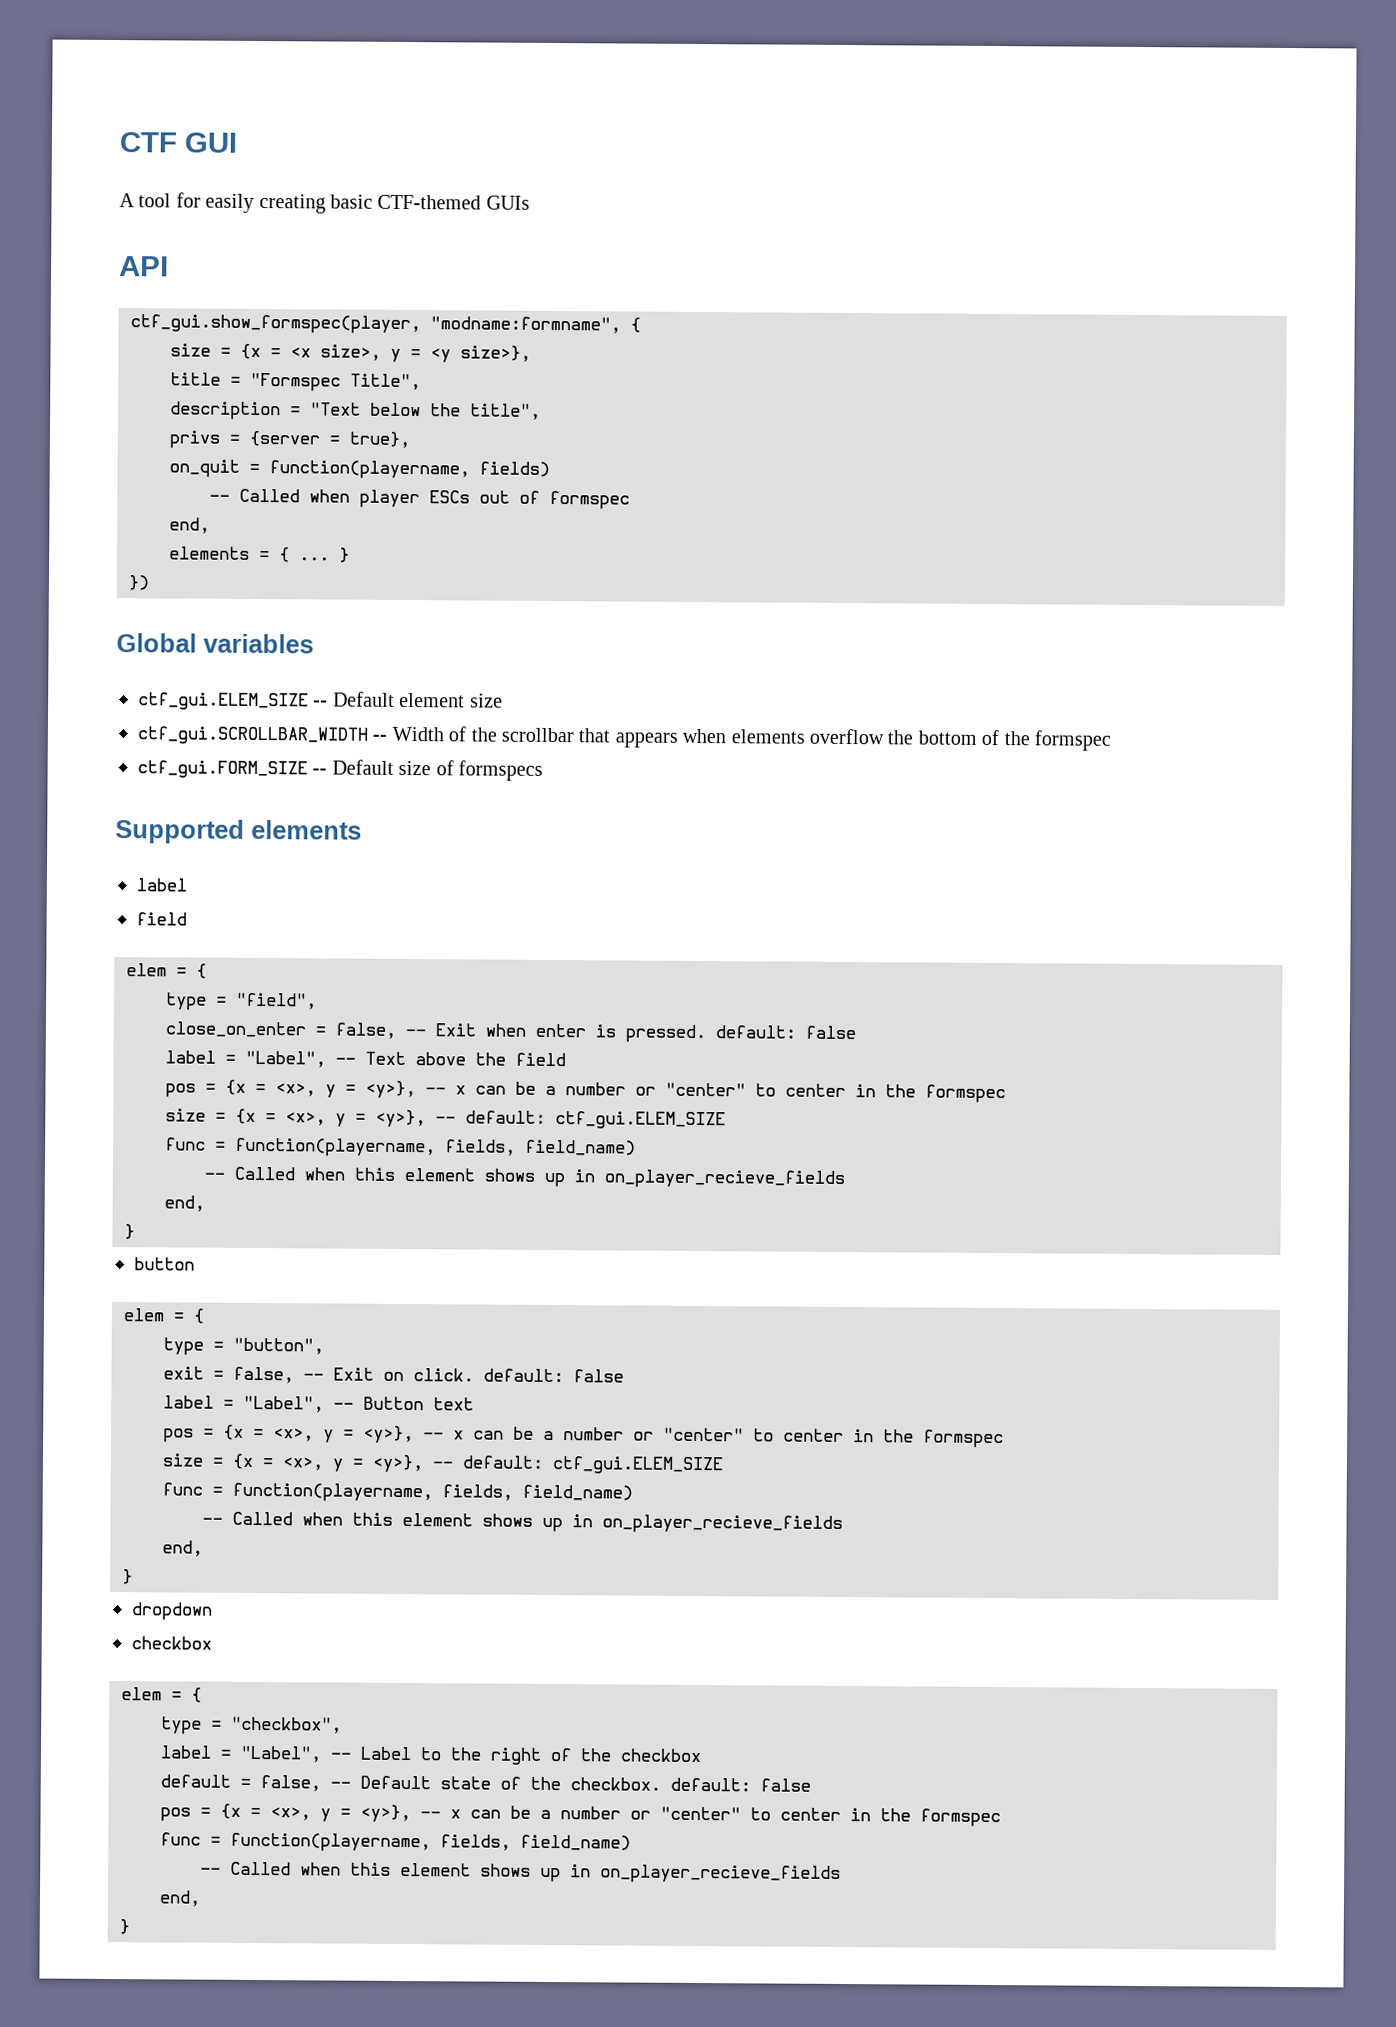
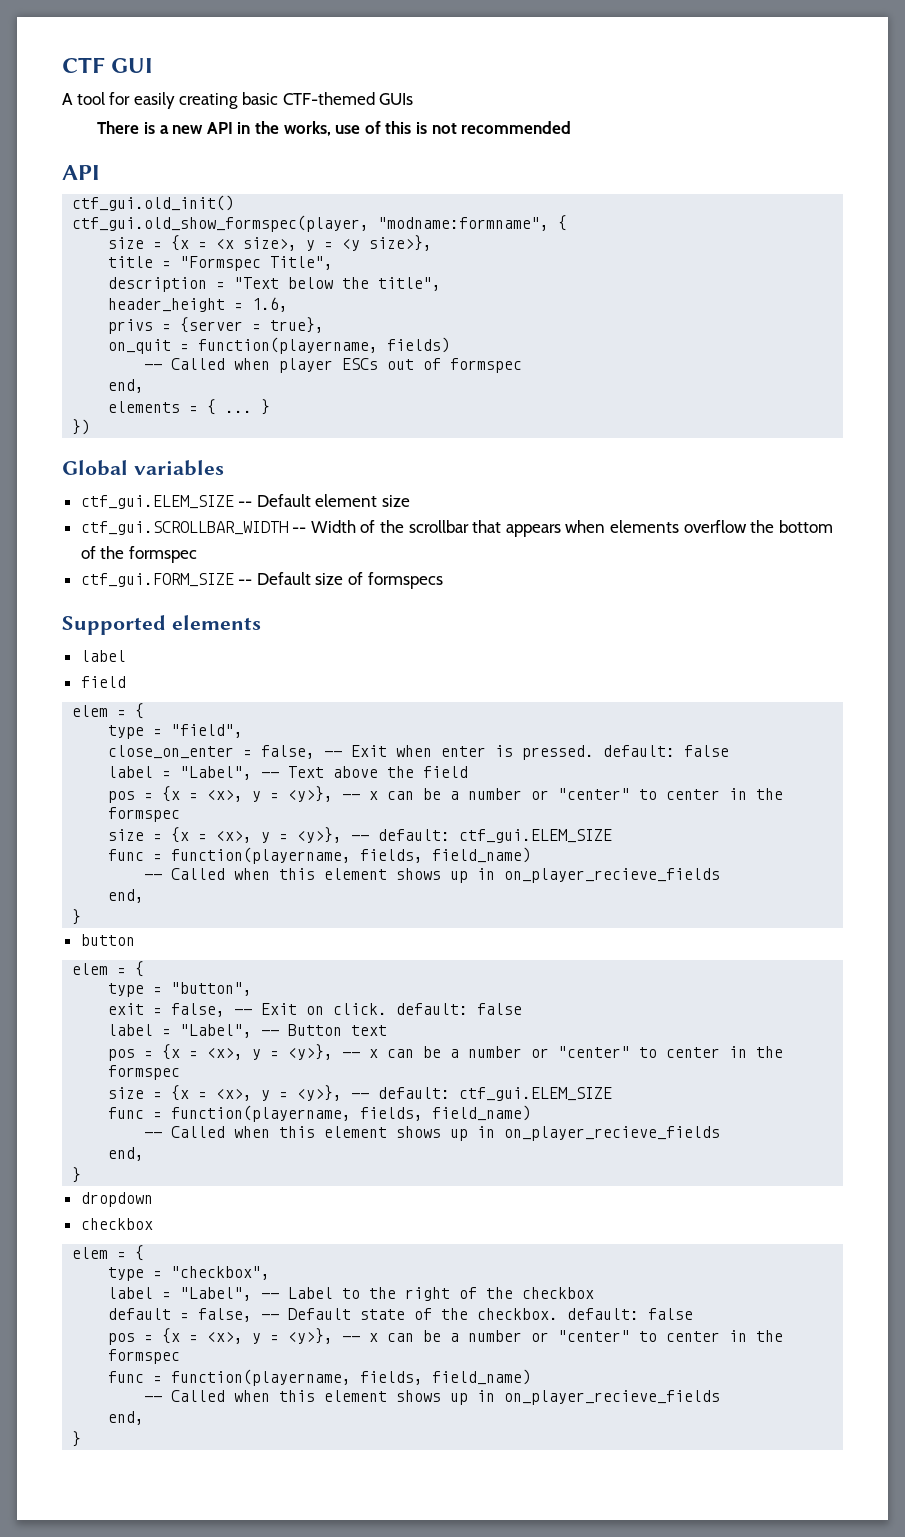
+ There is a new API in the works, use of this is not recommended
- ctf_gui.show_formspec(player, "modname:formname", {
+ ctf_gui.old_init()
+ ctf_gui.old_show_formspec(player, "modname:formname", {
+ header_height = 1.6,

